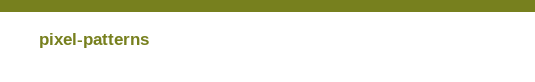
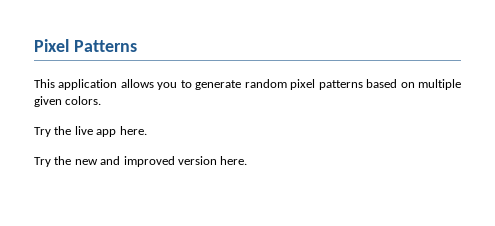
- pixel-patterns
+ Pixel Patterns
+ This application allows you to generate random pixel patterns based on multiple given colors.
+ Try the live app here.
+ Try the new and improved version here.

